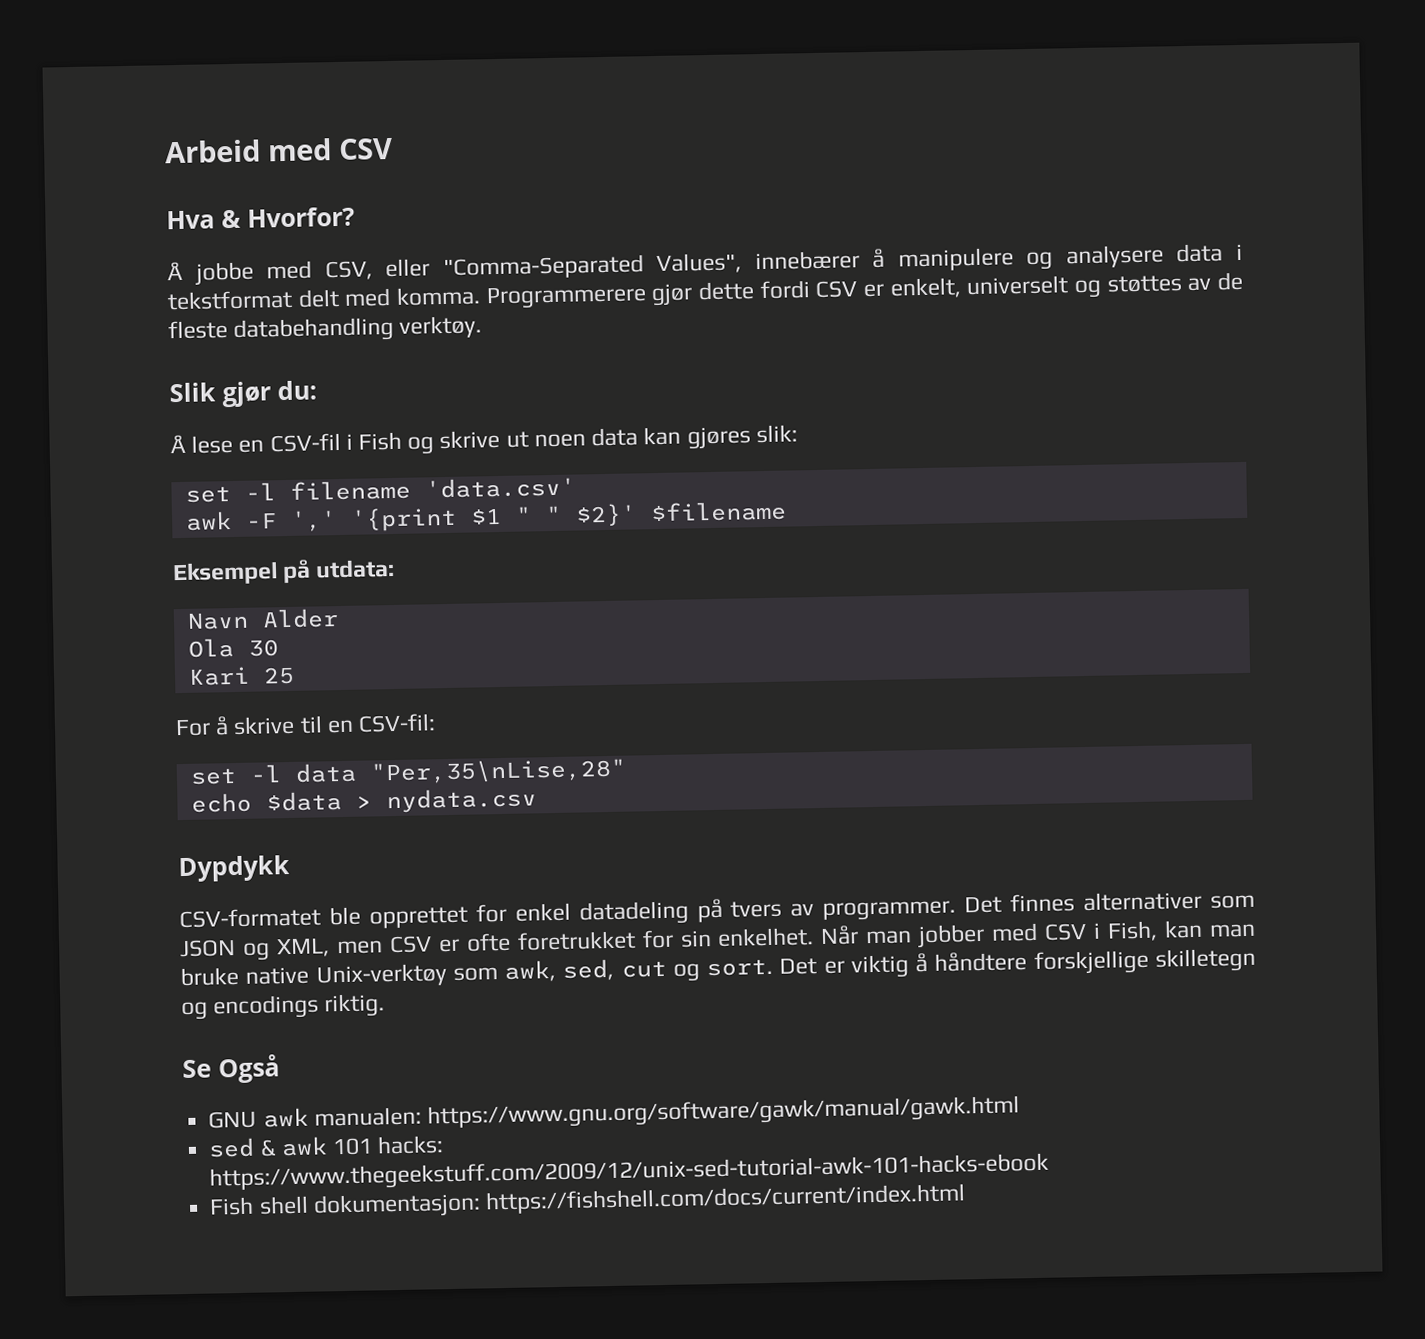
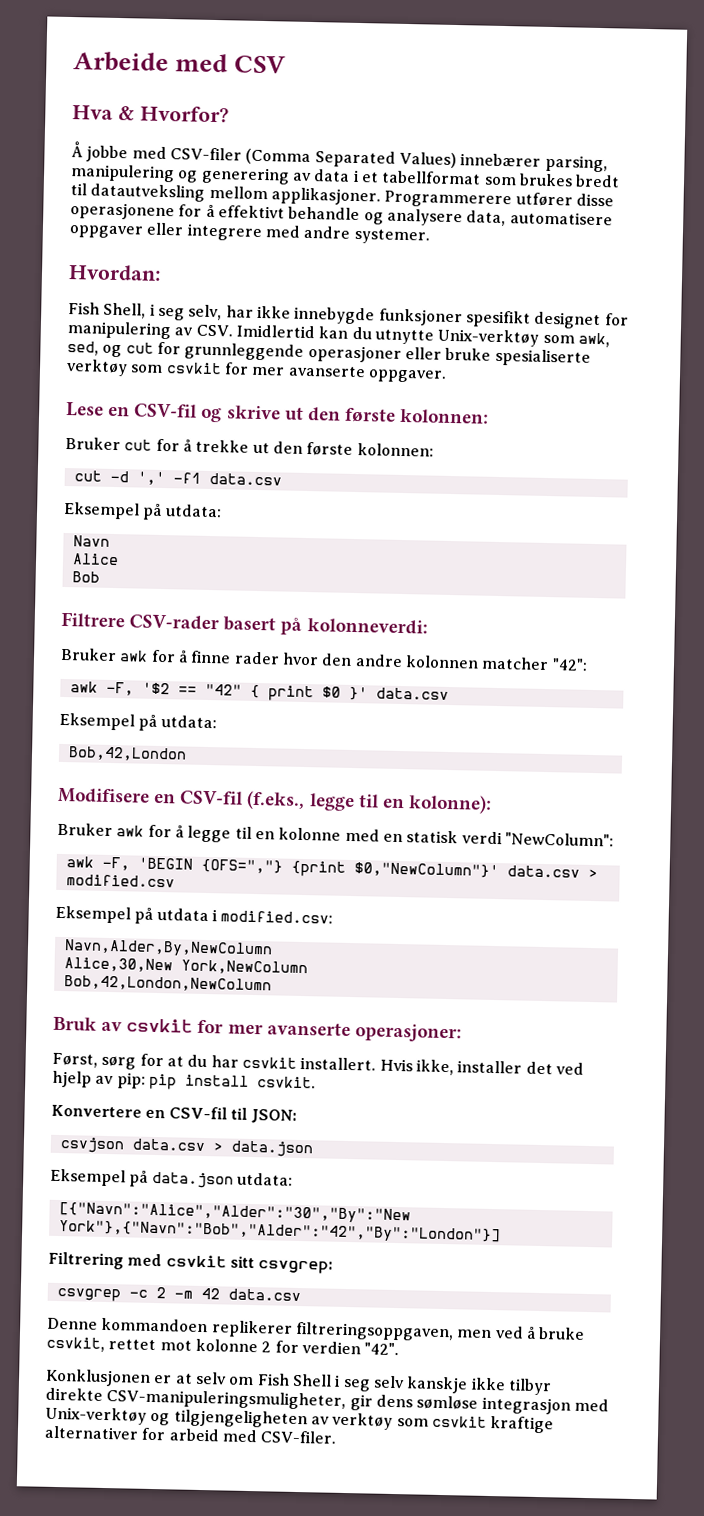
- Arbeid med CSV
+ Arbeide med CSV
- Å jobbe med CSV, eller "Comma-Separated Values", innebærer å manipulere og analysere data i tekstformat delt med komma. Programmerere gjør dette fordi CSV er enkelt, universelt og støttes av de fleste databehandling verktøy.
- Slik gjør du:
- Å lese en CSV-fil i Fish og skrive ut noen data kan gjøres slik:
- set -l filename 'data.csv'
- awk -F ',' '{print $1 " " $2}' $filename
+ Å jobbe med CSV-filer (Comma Separated Values) innebærer parsing, manipulering og generering av data i et tabellformat som brukes bredt til datautveksling mellom applikasjoner. Programmerere utfører disse operasjonene for å effektivt behandle og analysere data, automatisere oppgaver eller integrere med andre systemer.
+ Hvordan:
+ Fish Shell, i seg selv, har ikke innebygde funksjoner spesifikt designet for manipulering av CSV. Imidlertid kan du utnytte Unix-verktøy som awk, sed, og cut for grunnleggende operasjoner eller bruke spesialiserte verktøy som csvkit for mer avanserte oppgaver.
+ Lese en CSV-fil og skrive ut den første kolonnen:
+ Bruker cut for å trekke ut den første kolonnen:
+ cut -d ',' -f1 data.csv
  Eksempel på utdata:
- Navn Alder
- Ola 30
- Kari 25
- For å skrive til en CSV-fil:
- set -l data "Per,35\nLise,28"
- echo $data > nydata.csv
- Dypdykk
- CSV-formatet ble opprettet for enkel datadeling på tvers av programmer. Det finnes alternativer som JSON og XML, men CSV er ofte foretrukket for sin enkelhet. Når man jobber med CSV i Fish, kan man bruke native Unix-verktøy som awk, sed, cut og sort. Det er viktig å håndtere forskjellige skilletegn og encodings riktig.
- Se Også
- GNU awk manualen: https://www.gnu.org/software/gawk/manual/gawk.html
- sed & awk 101 hacks: https://www.thegeekstuff.com/2009/12/unix-sed-tutorial-awk-101-hacks-ebook
- Fish shell dokumentasjon: https://fishshell.com/docs/current/index.html
+ Navn
+ Alice
+ Bob
+ Filtrere CSV-rader basert på kolonneverdi:
+ Bruker awk for å finne rader hvor den andre kolonnen matcher "42":
+ awk -F, '$2 == "42" { print $0 }' data.csv
+ Eksempel på utdata:
+ Bob,42,London
+ Modifisere en CSV-fil (f.eks., legge til en kolonne):
+ Bruker awk for å legge til en kolonne med en statisk verdi "NewColumn":
+ awk -F, 'BEGIN {OFS=","} {print $0,"NewColumn"}' data.csv > modified.csv
+ Eksempel på utdata i modified.csv:
+ Navn,Alder,By,NewColumn
+ Alice,30,New York,NewColumn
+ Bob,42,London,NewColumn
+ Bruk av csvkit for mer avanserte operasjoner:
+ Først, sørg for at du har csvkit installert. Hvis ikke, installer det ved hjelp av pip: pip install csvkit.
+ Konvertere en CSV-fil til JSON:
+ csvjson data.csv > data.json
+ Eksempel på data.json utdata:
+ [{"Navn":"Alice","Alder":"30","By":"New York"},{"Navn":"Bob","Alder":"42","By":"London"}]
+ Filtrering med csvkit sitt csvgrep:
+ csvgrep -c 2 -m 42 data.csv
+ Denne kommandoen replikerer filtreringsoppgaven, men ved å bruke csvkit, rettet mot kolonne 2 for verdien "42".
+ Konklusjonen er at selv om Fish Shell i seg selv kanskje ikke tilbyr direkte CSV-manipuleringsmuligheter, gir dens sømløse integrasjon med Unix-verktøy og tilgjengeligheten av verktøy som csvkit kraftige alternativer for arbeid med CSV-filer.

